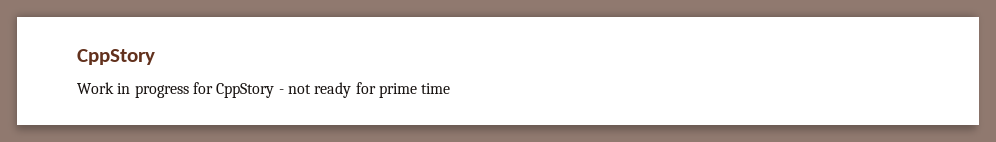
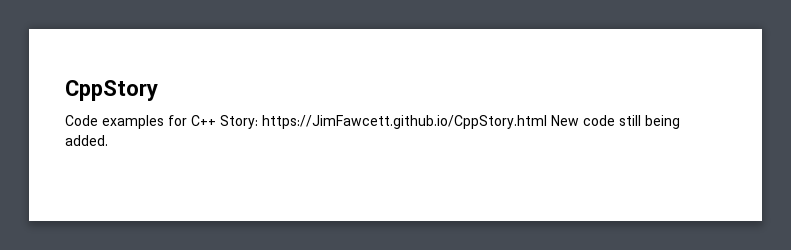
- Work in progress for CppStory - not ready for prime time
+ Code examples for C++ Story: https://JimFawcett.github.io/CppStory.html New code still being added.

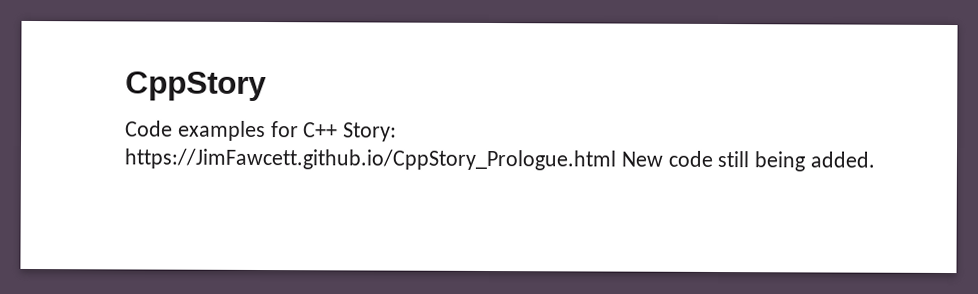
- Code examples for C++ Story: https://JimFawcett.github.io/CppStory.html New code still being added.
+ Code examples for C++ Story: https://JimFawcett.github.io/CppStory_Prologue.html New code still being added.

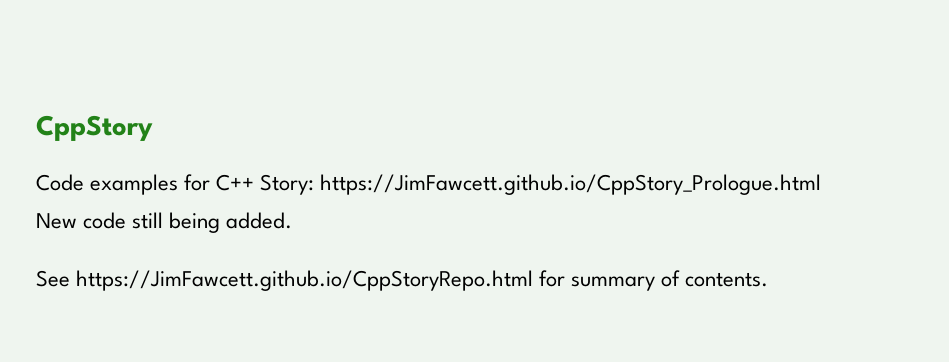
- Code examples for C++ Story: https://JimFawcett.github.io/CppStory_Prologue.html New code still being added.
+ Code examples for C++ Story: https://JimFawcett.github.io/CppStory_Prologue.html
+ New code still being added.
+ See https://JimFawcett.github.io/CppStoryRepo.html for summary of contents.

